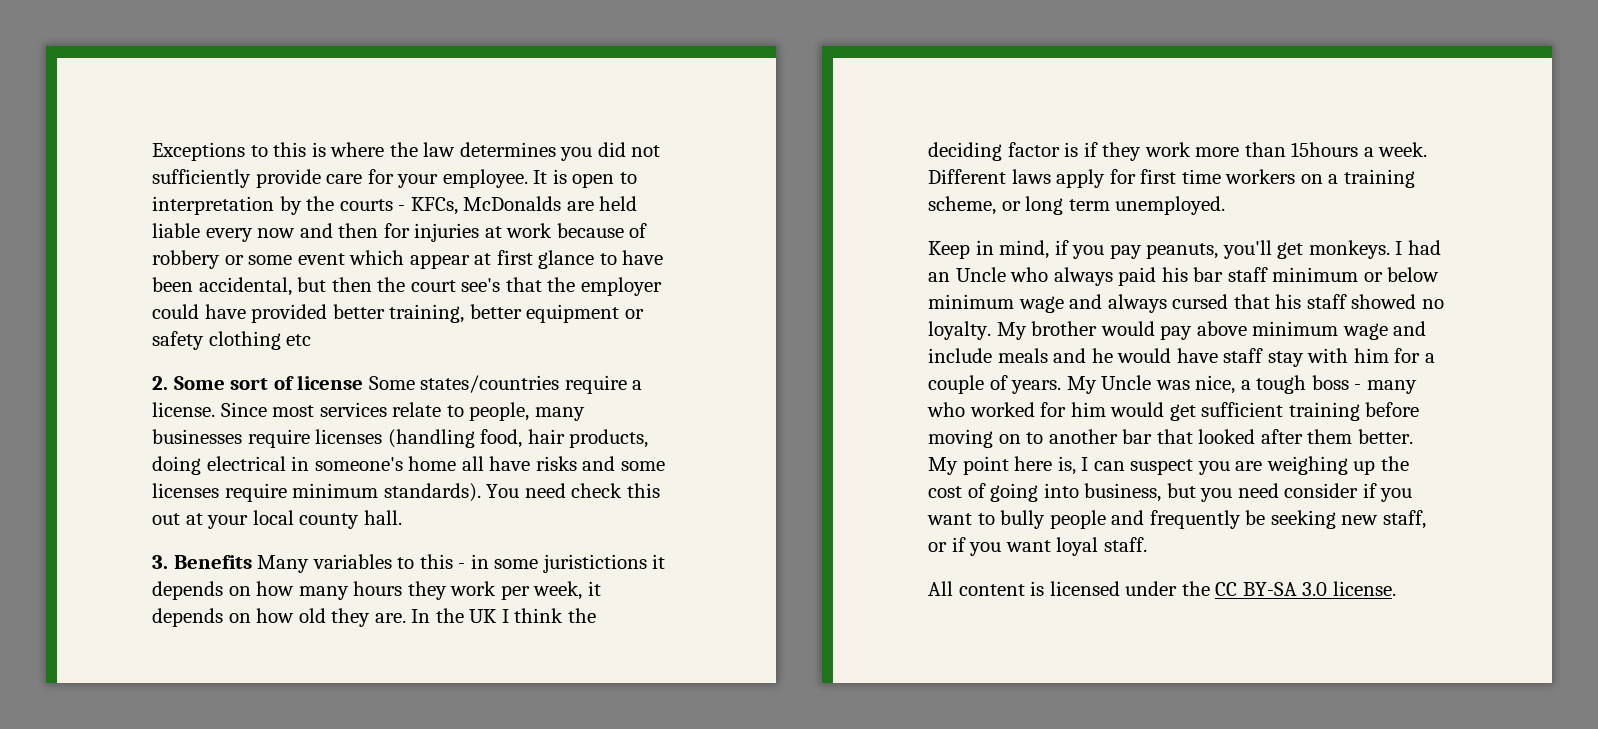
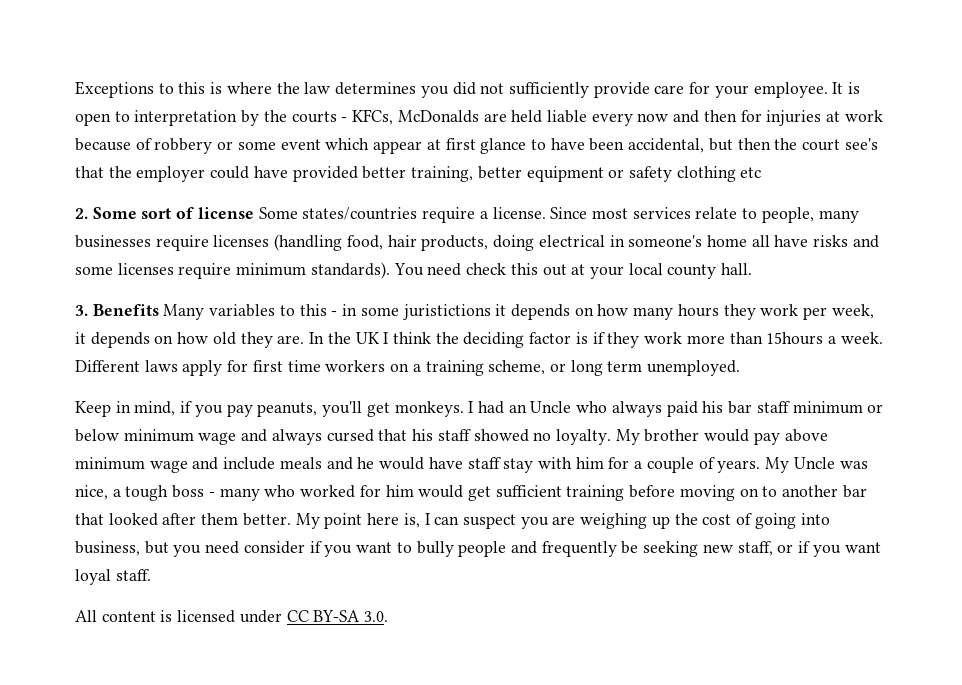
- All content is licensed under the CC BY-SA 3.0 license.
+ All content is licensed under CC BY-SA 3.0.

